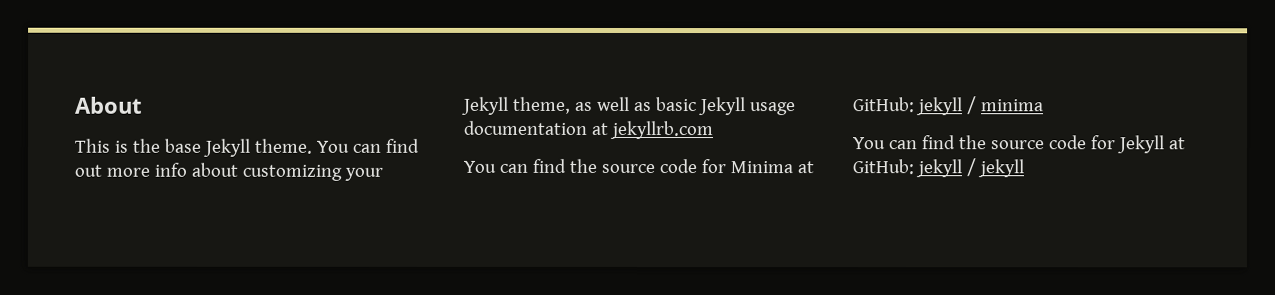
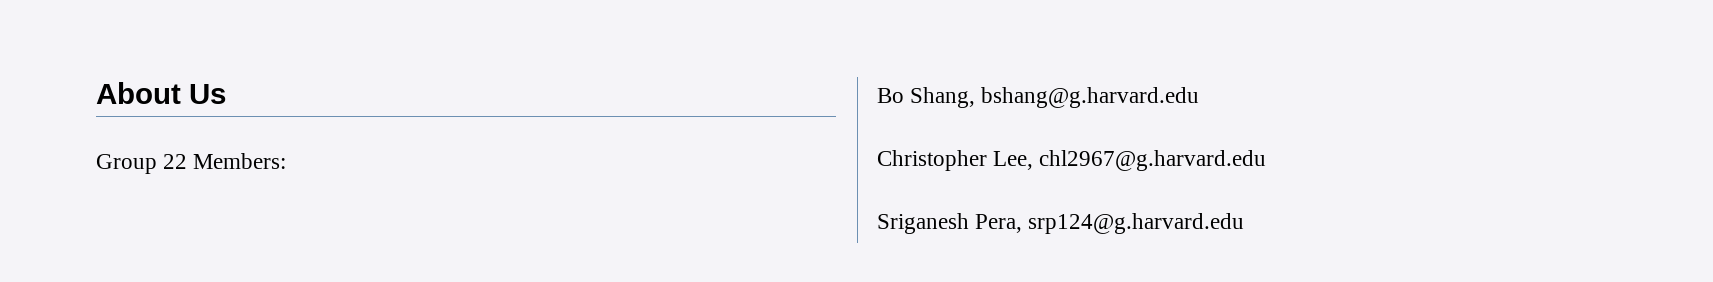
- About
- This is the base Jekyll theme. You can find out more info about customizing your Jekyll theme, as well as basic Jekyll usage documentation at jekyllrb.com
- You can find the source code for Minima at GitHub: jekyll / minima
- You can find the source code for Jekyll at GitHub: jekyll / jekyll
+ About Us
+ Group 22 Members:
+ Bo Shang, bshang@g.harvard.edu
+ Christopher Lee, chl2967@g.harvard.edu
+ Sriganesh Pera, srp124@g.harvard.edu

